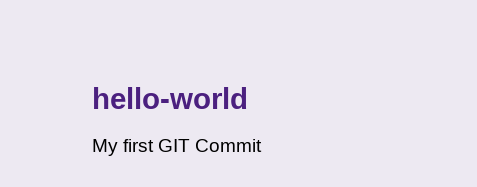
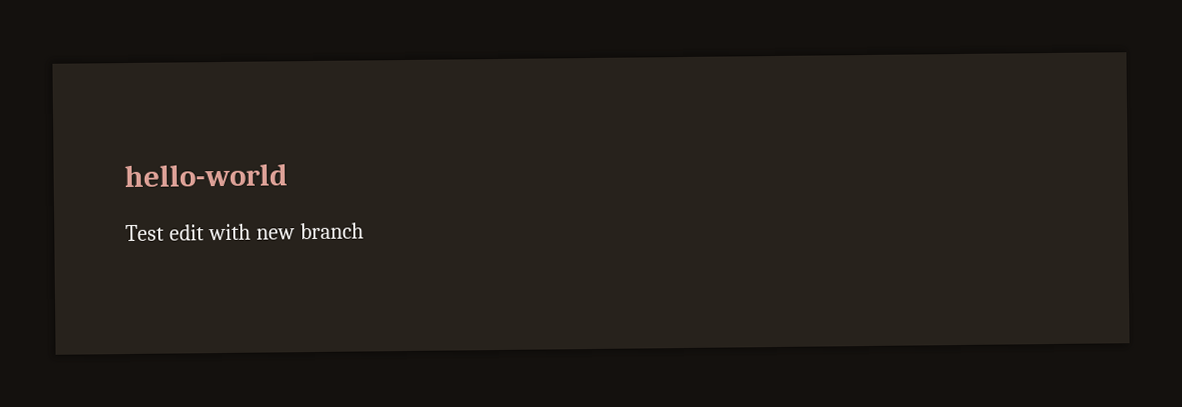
- My first GIT Commit
+ Test edit with new branch

